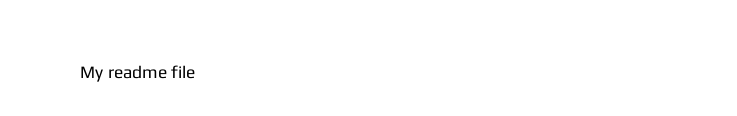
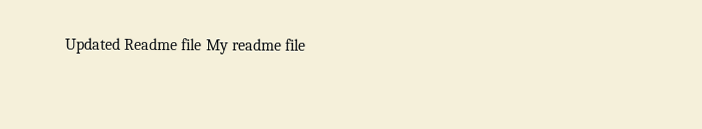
- My readme file
+ Updated Readme file My readme file

